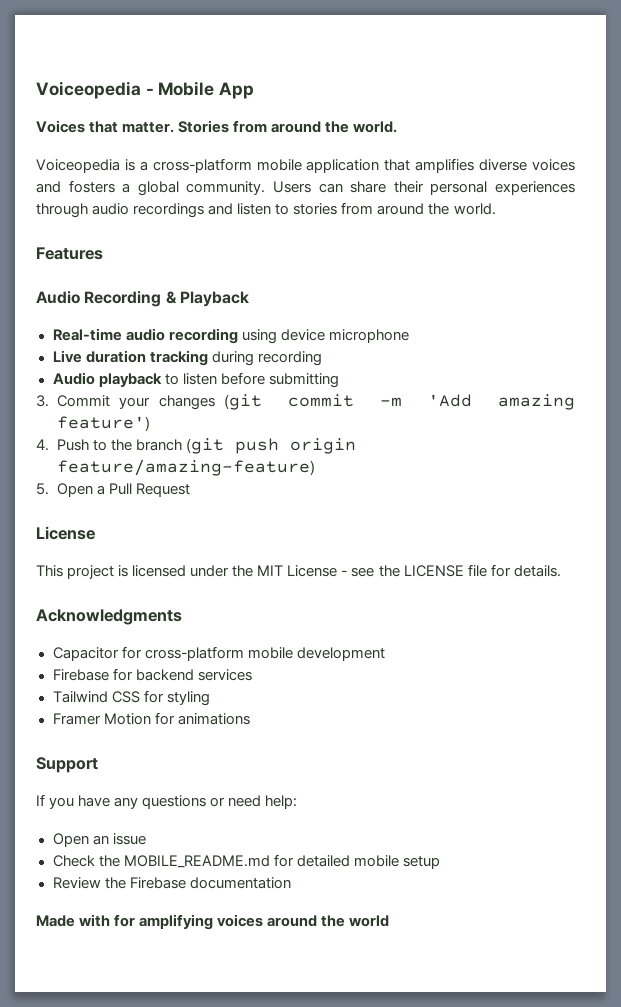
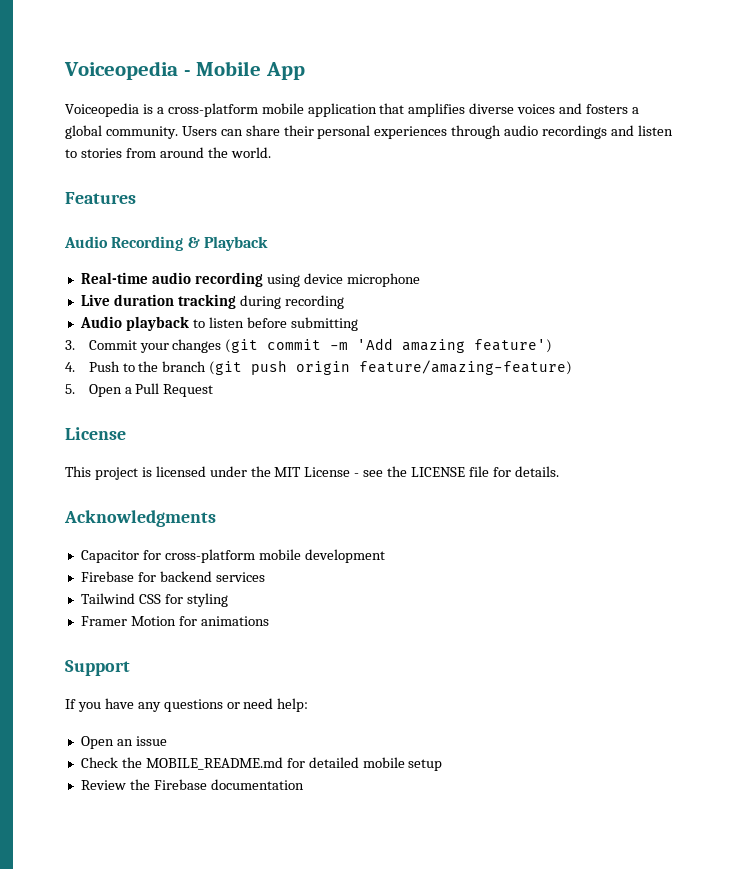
- Voices that matter. Stories from around the world.
- Made with for amplifying voices around the world

